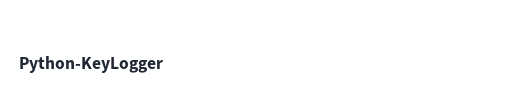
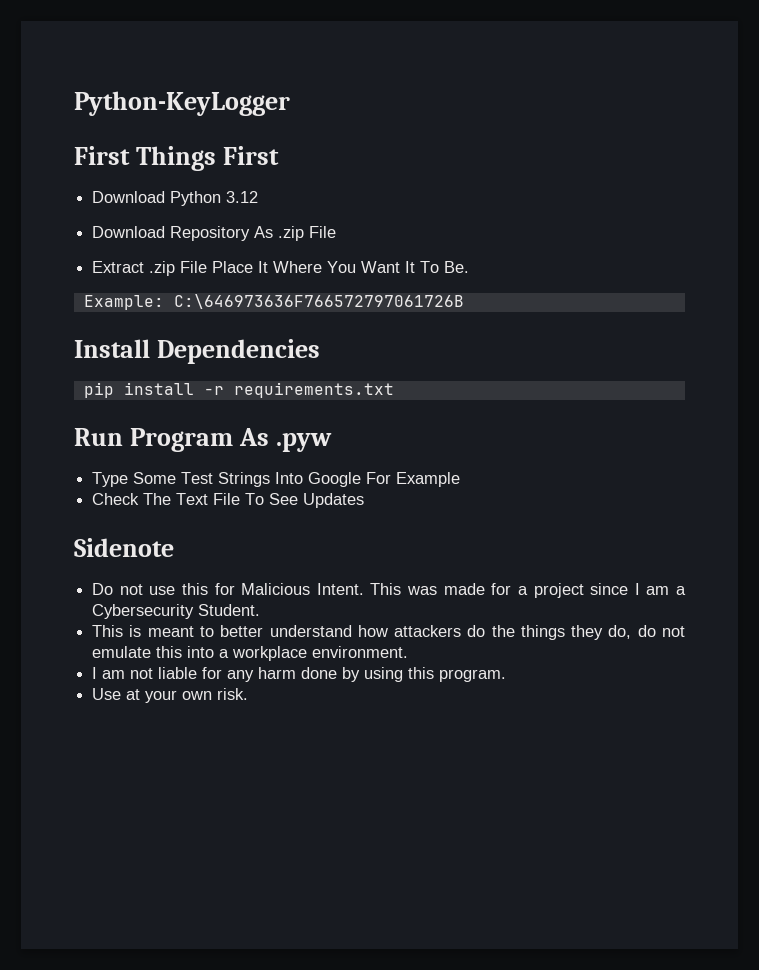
+ First Things First
+ Download Python 3.12
+ Download Repository As .zip File
+ Extract .zip File Place It Where You Want It To Be.
+ Example: C:\646973636F766572797061726B
+ Install Dependencies
+ pip install -r requirements.txt
+ Run Program As .pyw
+ Type Some Test Strings Into Google For Example
+ Check The Text File To See Updates
+ Sidenote
+ Do not use this for Malicious Intent. This was made for a project since I am a Cybersecurity Student.
+ This is meant to better understand how attackers do the things they do, do not emulate this into a workplace environment.
+ I am not liable for any harm done by using this program.
+ Use at your own risk.

